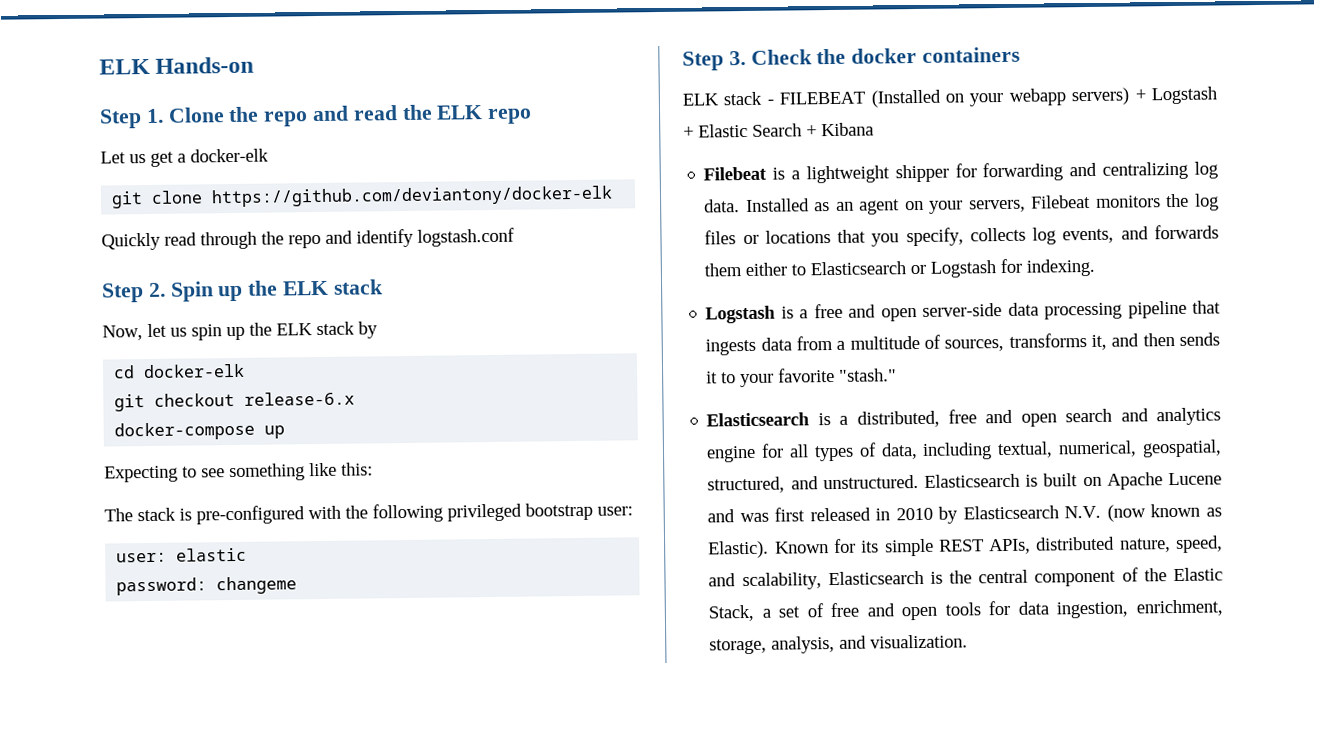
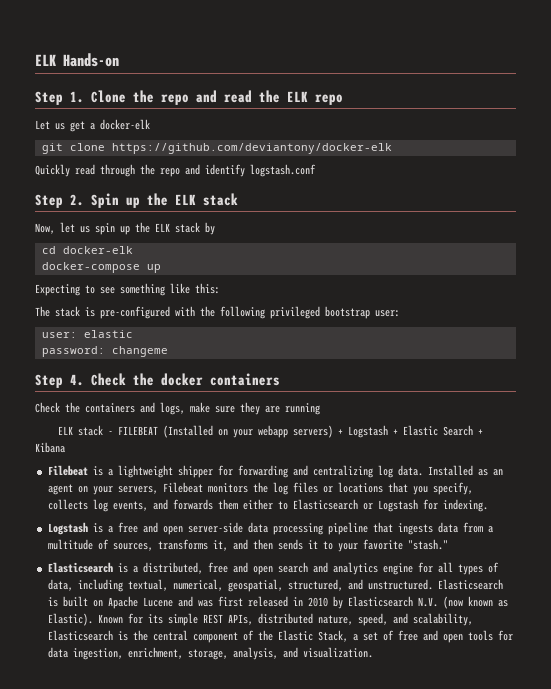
- git checkout release-6.x
- Step 3. Check the docker containers
+ Step 4. Check the docker containers
+ Check the containers and logs, make sure they are running

